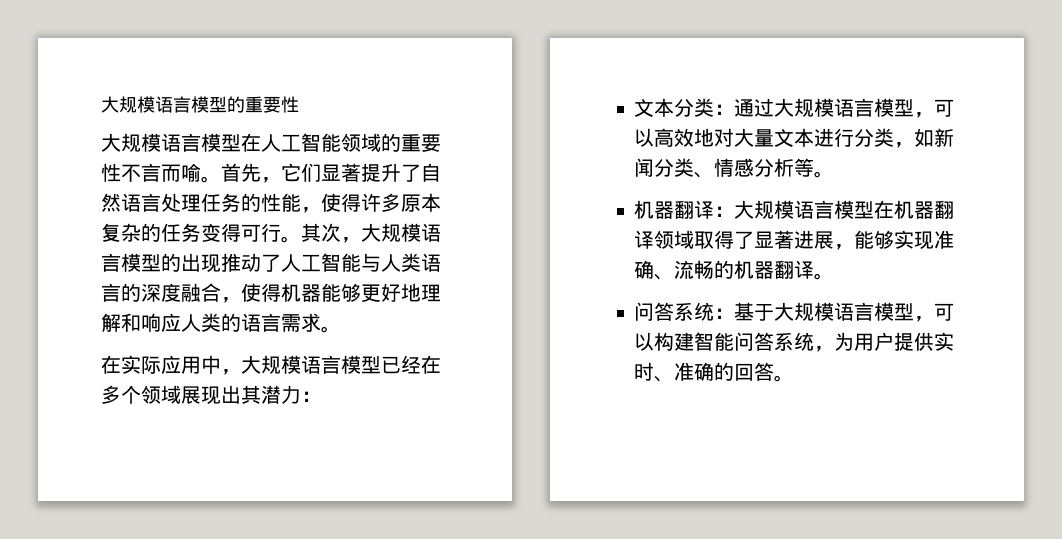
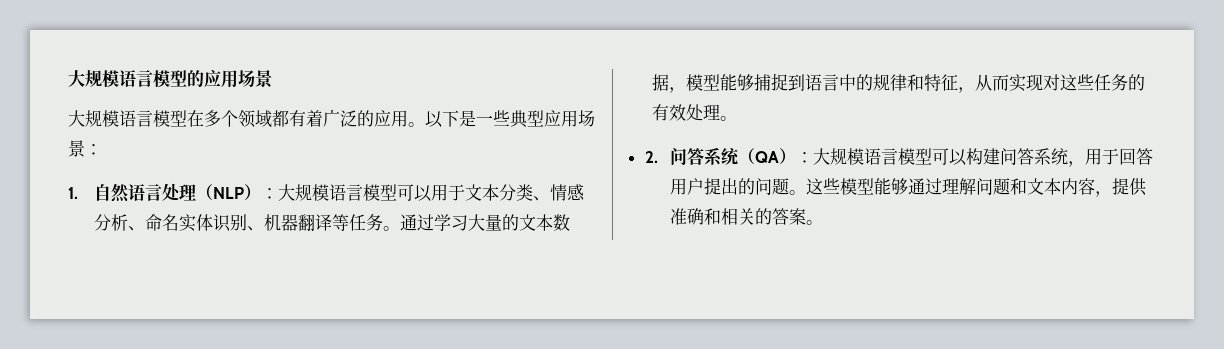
- 大规模语言模型的重要性
- 大规模语言模型在人工智能领域的重要性不言而喻。首先，它们显著提升了自然语言处理任务的性能，使得许多原本复杂的任务变得可行。其次，大规模语言模型的出现推动了人工智能与人类语言的深度融合，使得机器能够更好地理解和响应人类的语言需求。
- 在实际应用中，大规模语言模型已经在多个领域展现出其潜力：
- 文本分类：通过大规模语言模型，可以高效地对大量文本进行分类，如新闻分类、情感分析等。
- 机器翻译：大规模语言模型在机器翻译领域取得了显著进展，能够实现准确、流畅的机器翻译。
- 问答系统：基于大规模语言模型，可以构建智能问答系统，为用户提供实时、准确的回答。
+ 大规模语言模型的应用场景
+ 大规模语言模型在多个领域都有着广泛的应用。以下是一些典型应用场景：
+ 1.自然语言处理（NLP）：大规模语言模型可以用于文本分类、情感分析、命名实体识别、机器翻译等任务。通过学习大量的文本数据，模型能够捕捉到语言中的规律和特征，从而实现对这些任务的有效处理。
+ 2.问答系统（QA）：大规模语言模型可以构建问答系统，用于回答用户提出的问题。这些模型能够通过理解问题和文本内容，提供准确和相关的答案。

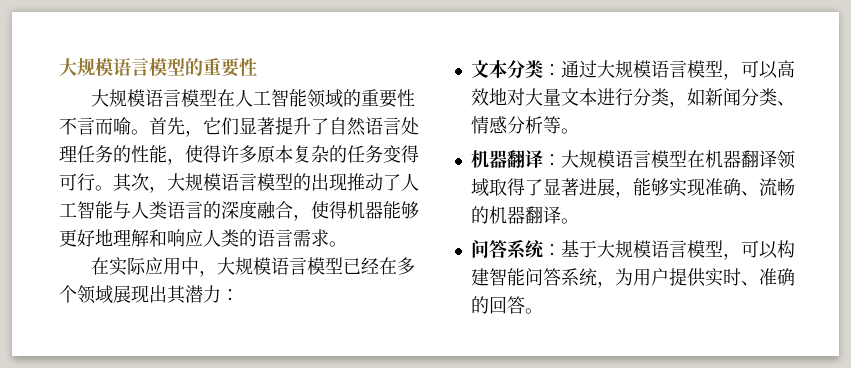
- 大规模语言模型的应用场景
- 大规模语言模型在多个领域都有着广泛的应用。以下是一些典型应用场景：
- 1.自然语言处理（NLP）：大规模语言模型可以用于文本分类、情感分析、命名实体识别、机器翻译等任务。通过学习大量的文本数据，模型能够捕捉到语言中的规律和特征，从而实现对这些任务的有效处理。
- 2.问答系统（QA）：大规模语言模型可以构建问答系统，用于回答用户提出的问题。这些模型能够通过理解问题和文本内容，提供准确和相关的答案。
+ 大规模语言模型的重要性
+ 大规模语言模型在人工智能领域的重要性不言而喻。首先，它们显著提升了自然语言处理任务的性能，使得许多原本复杂的任务变得可行。其次，大规模语言模型的出现推动了人工智能与人类语言的深度融合，使得机器能够更好地理解和响应人类的语言需求。
+ 在实际应用中，大规模语言模型已经在多个领域展现出其潜力：
+ 文本分类：通过大规模语言模型，可以高效地对大量文本进行分类，如新闻分类、情感分析等。
+ 机器翻译：大规模语言模型在机器翻译领域取得了显著进展，能够实现准确、流畅的机器翻译。
+ 问答系统：基于大规模语言模型，可以构建智能问答系统，为用户提供实时、准确的回答。

